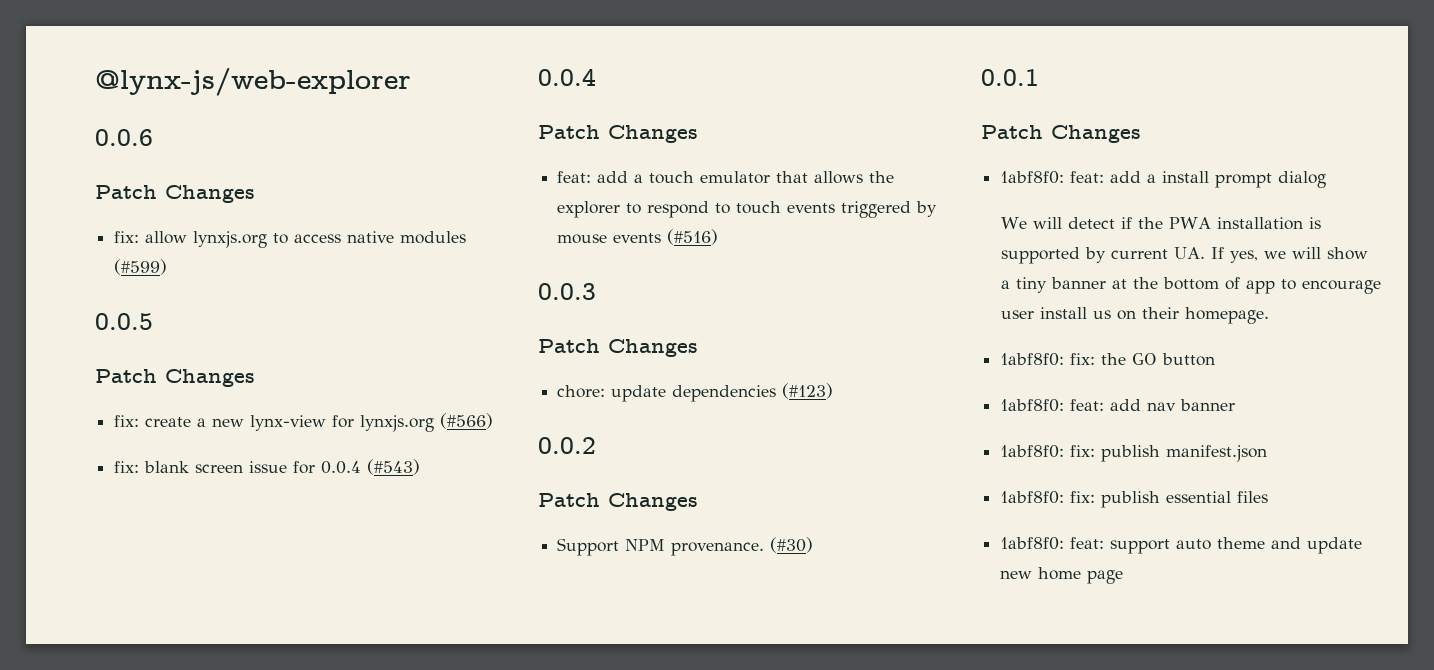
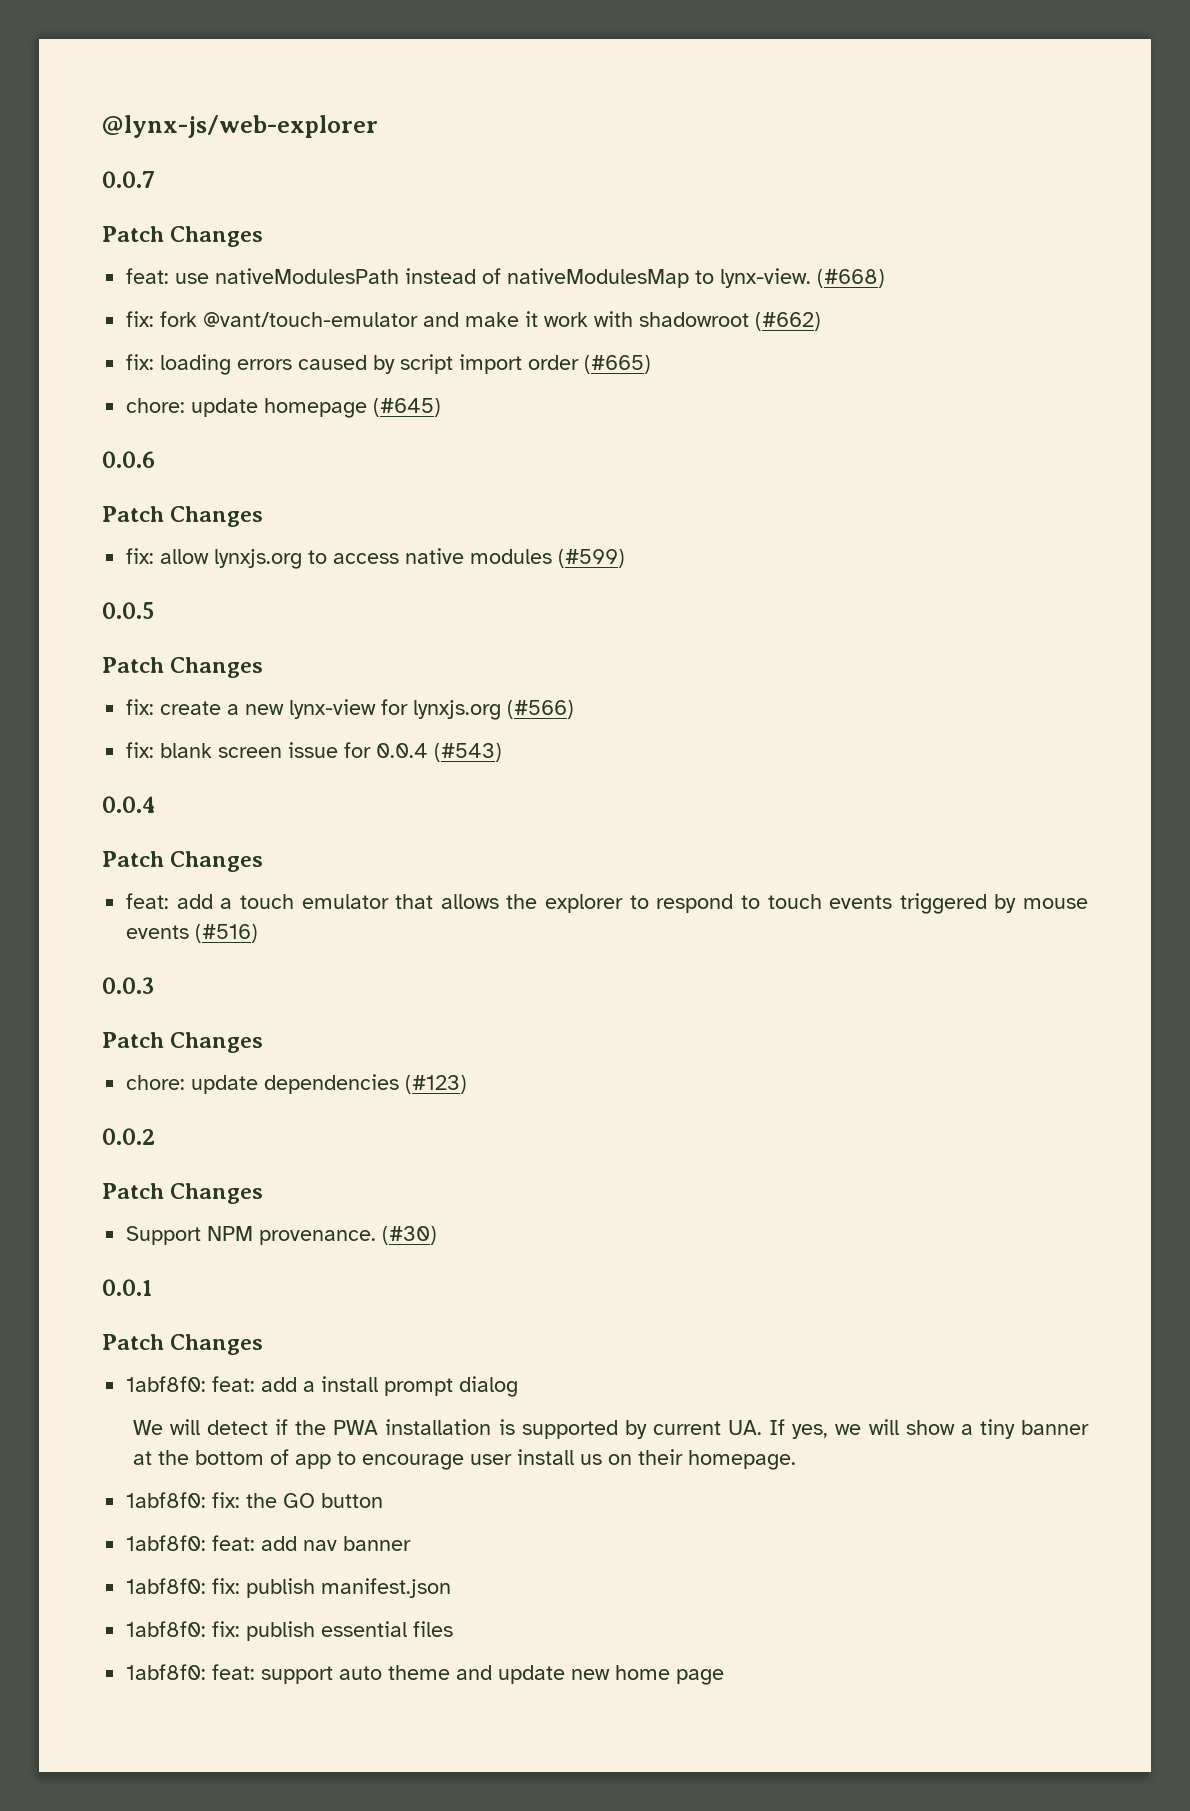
+ 0.0.7
+ Patch Changes
+ feat: use nativeModulesPath instead of nativeModulesMap to lynx-view. (#668)
+ fix: fork @vant/touch-emulator and make it work with shadowroot (#662)
+ fix: loading errors caused by script import order (#665)
+ chore: update homepage (#645)

